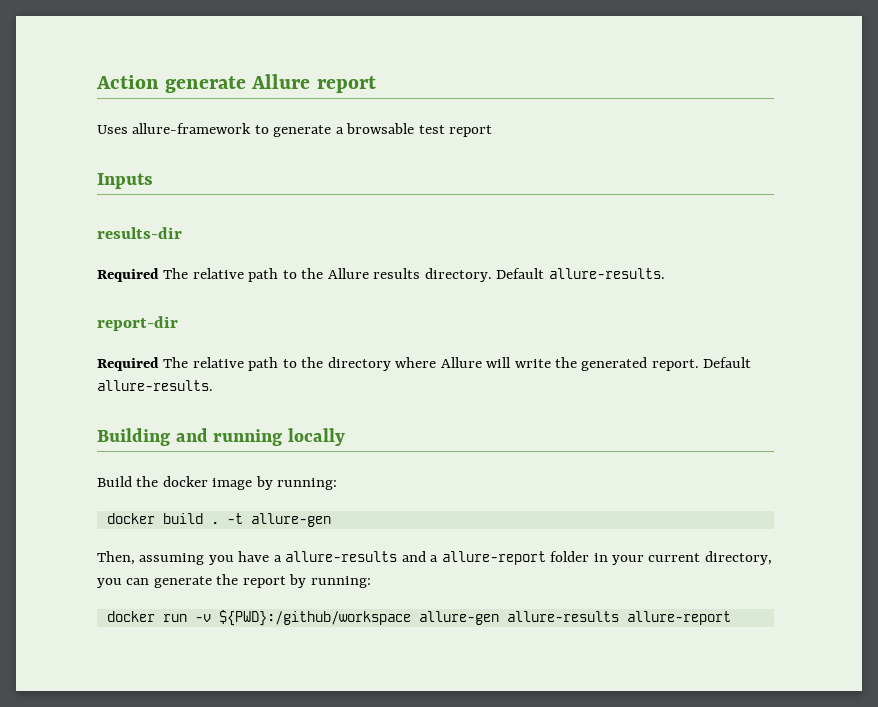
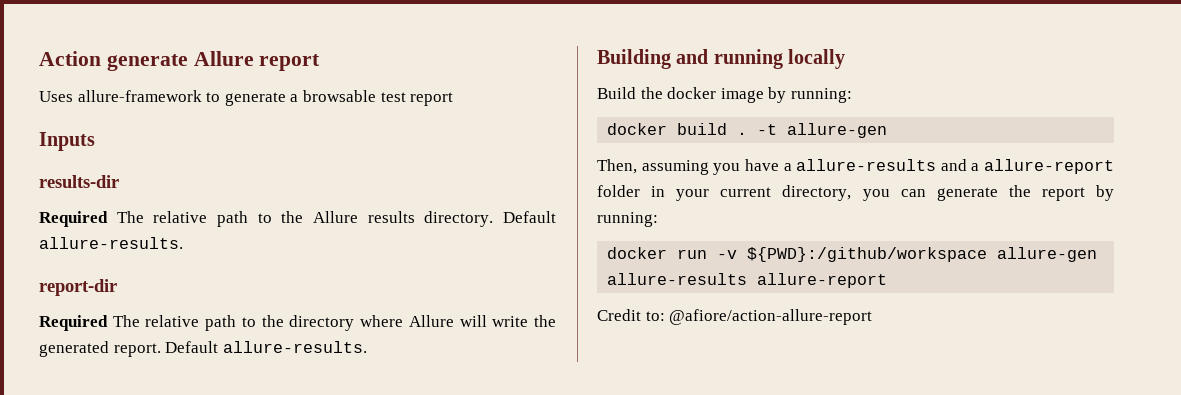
+ Credit to: @afiore/action-allure-report

